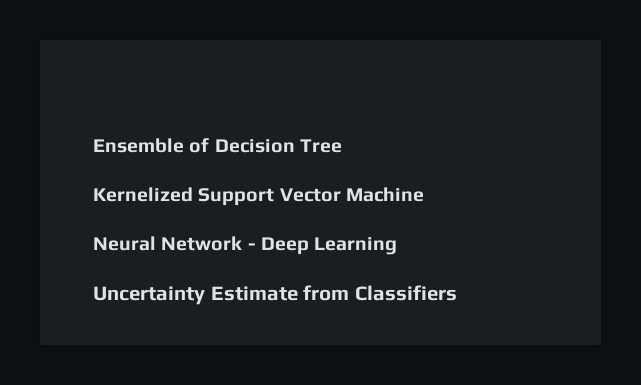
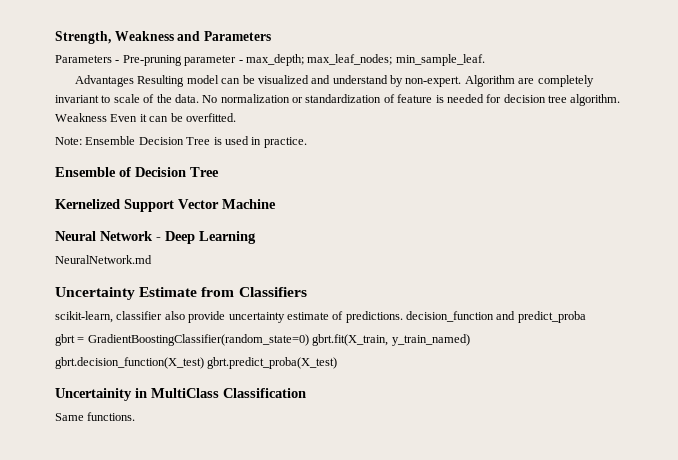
+ Strength, Weakness and Parameters
+ Parameters - Pre-pruning parameter - max_depth; max_leaf_nodes; min_sample_leaf.
+ Advantages Resulting model can be visualized and understand by non-expert. Algorithm are completely invariant to scale of the data. No normalization or standardization of feature is needed for decision tree algorithm. Weakness Even it can be overfitted.
+ Note: Ensemble Decision Tree is used in practice.
+ NeuralNetwork.md
+ scikit-learn, classifier also provide uncertainty estimate of predictions. decision_function and predict_proba
+ gbrt = GradientBoostingClassifier(random_state=0) gbrt.fit(X_train, y_train_named)
+ gbrt.decision_function(X_test) gbrt.predict_proba(X_test)
+ Uncertainity in MultiClass Classification
+ Same functions.

